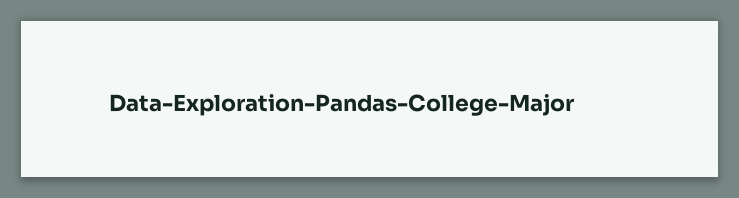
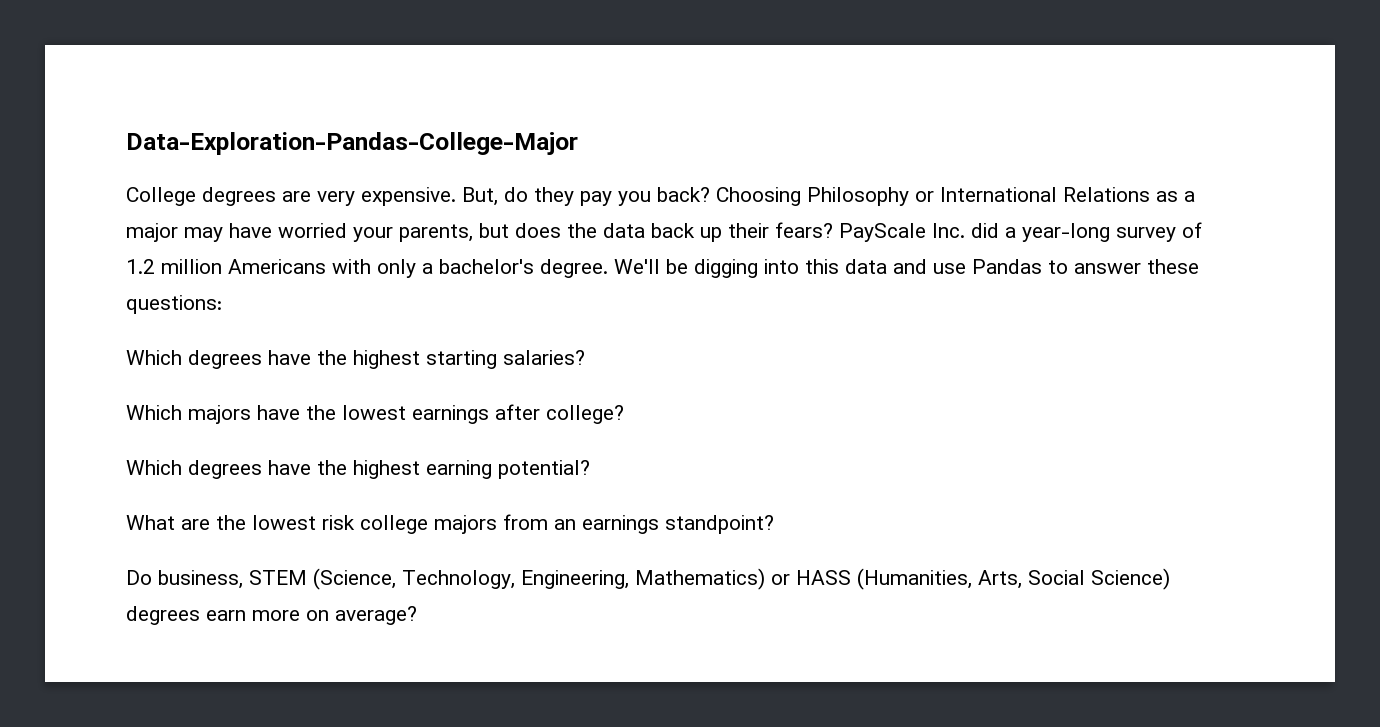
+ College degrees are very expensive. But, do they pay you back? Choosing Philosophy or International Relations as a major may have worried your parents, but does the data back up their fears? PayScale Inc. did a year-long survey of 1.2 million Americans with only a bachelor's degree. We'll be digging into this data and use Pandas to answer these questions:
+ Which degrees have the highest starting salaries?
+ Which majors have the lowest earnings after college?
+ Which degrees have the highest earning potential?
+ What are the lowest risk college majors from an earnings standpoint?
+ Do business, STEM (Science, Technology, Engineering, Mathematics) or HASS (Humanities, Arts, Social Science) degrees earn more on average?

